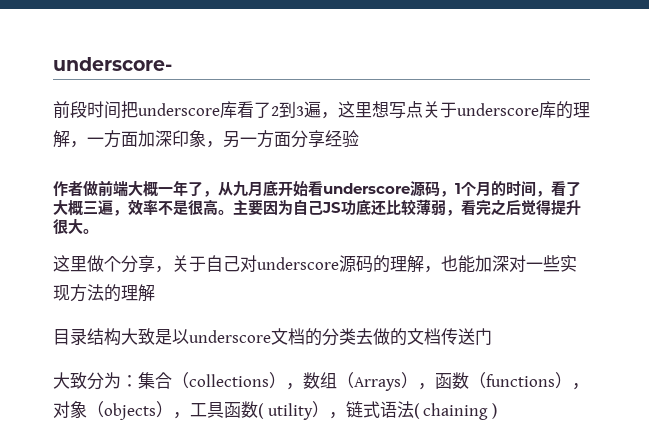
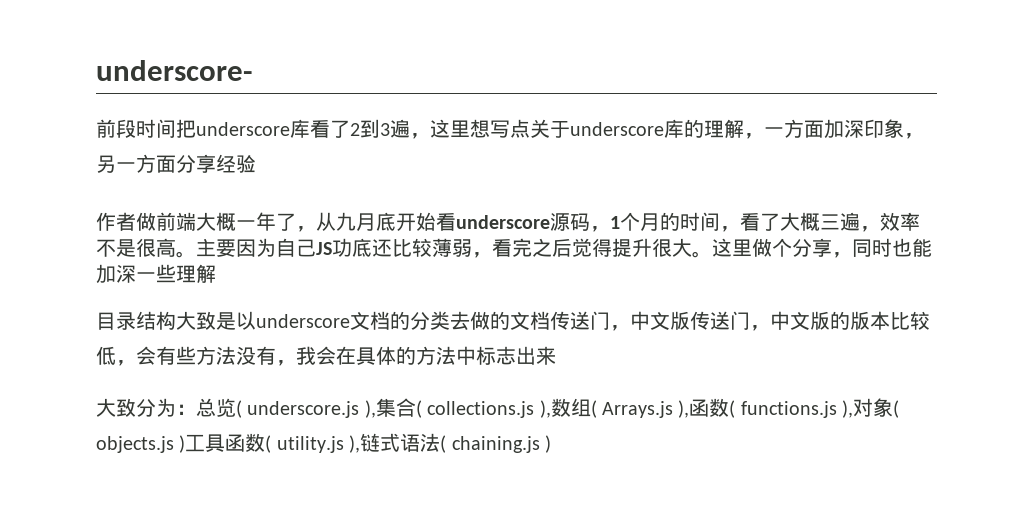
- 主要因为自己JS功底还比较薄弱，看完之后觉得提升很大。
- 这里做个分享，关于自己对underscore源码的理解，也能加深对一些实现方法的理解
+ 主要因为自己JS功底还比较薄弱，看完之后觉得提升很大。这里做个分享，同时也能加深一些理解
- 目录结构大致是以underscore文档的分类去做的文档传送门
- 大致分为：集合（collections），数组（Arrays），函数（functions），对象（objects），工具函数( utility），链式语法( chaining )
+ 目录结构大致是以underscore文档的分类去做的文档传送门，中文版传送门，中文版的版本比较低，会有些方法没有，我会在具体的方法中标志出来
+ 大致分为：总览( underscore.js ),集合( collections.js ),数组( Arrays.js ),函数( functions.js ),对象( objects.js )工具函数( utility.js ),链式语法( chaining.js )

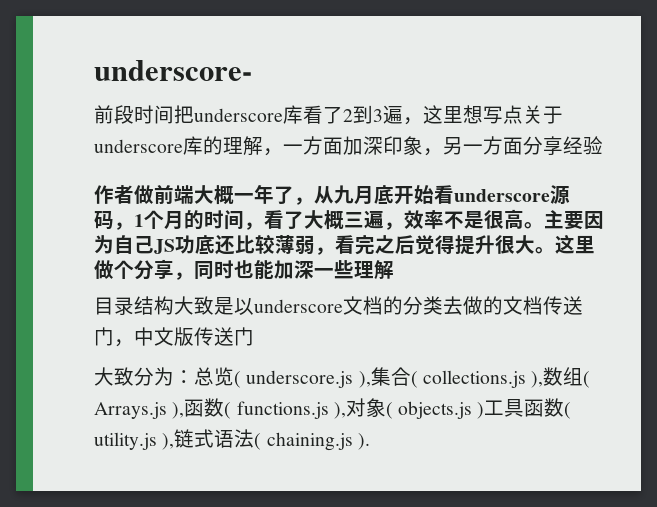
- 目录结构大致是以underscore文档的分类去做的文档传送门，中文版传送门，中文版的版本比较低，会有些方法没有，我会在具体的方法中标志出来
+ 目录结构大致是以underscore文档的分类去做的文档传送门，中文版传送门
- 大致分为：总览( underscore.js ),集合( collections.js ),数组( Arrays.js ),函数( functions.js ),对象( objects.js )工具函数( utility.js ),链式语法( chaining.js )
+ 大致分为：总览( underscore.js ),集合( collections.js ),数组( Arrays.js ),函数( functions.js ),对象( objects.js )工具函数( utility.js ),链式语法( chaining.js ).

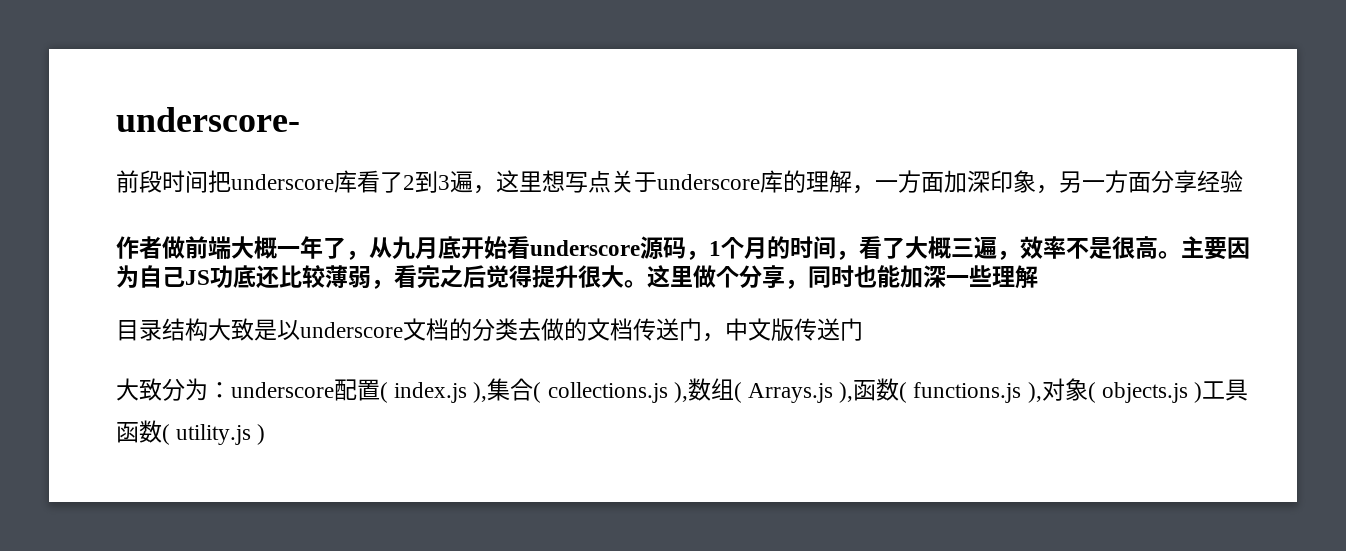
- 大致分为：总览( underscore.js ),集合( collections.js ),数组( Arrays.js ),函数( functions.js ),对象( objects.js )工具函数( utility.js ),链式语法( chaining.js ).
+ 大致分为：underscore配置( index.js ),集合( collections.js ),数组( Arrays.js ),函数( functions.js ),对象( objects.js )工具函数( utility.js )

